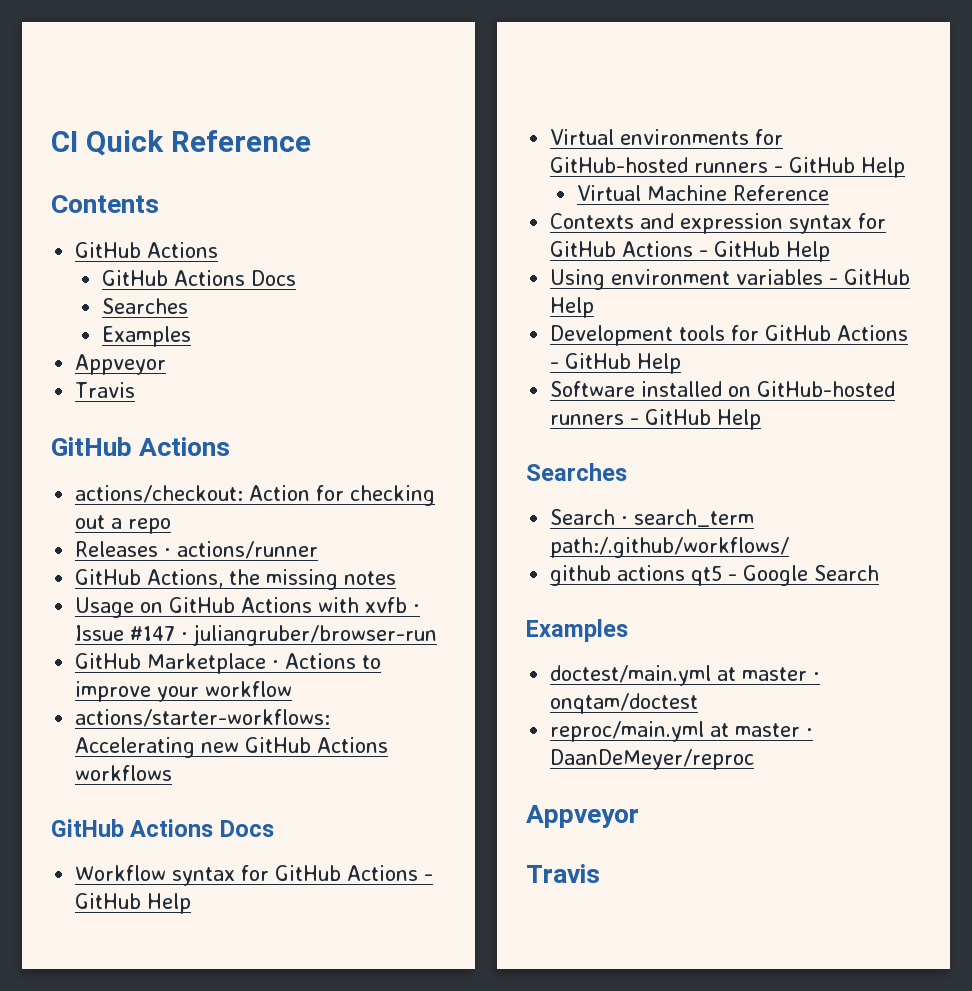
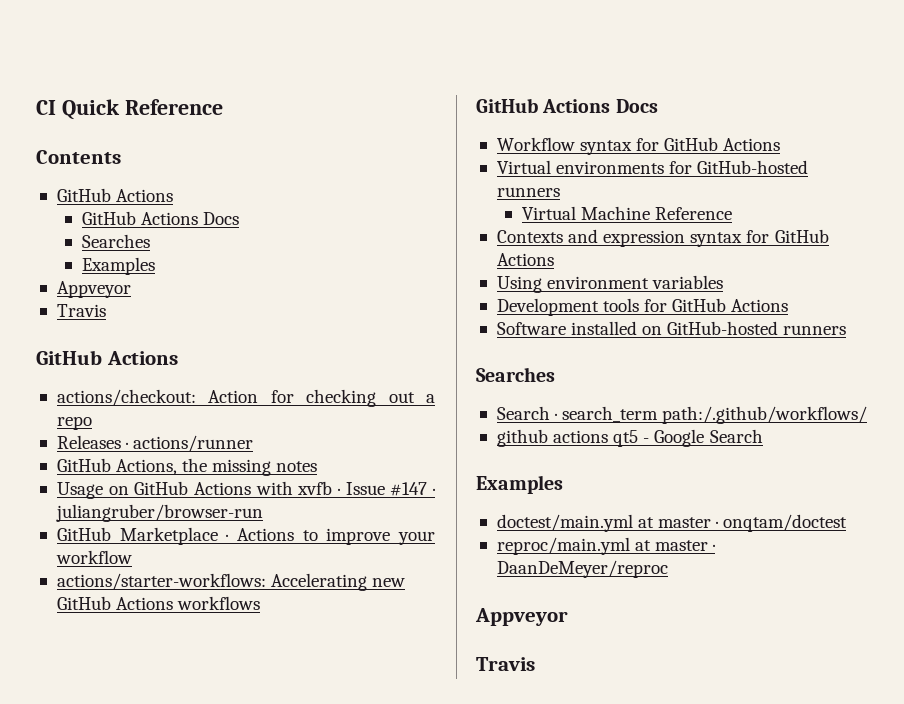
- Workflow syntax for GitHub Actions - GitHub Help
+ Workflow syntax for GitHub Actions
- Virtual environments for GitHub-hosted runners - GitHub Help
+ Virtual environments for GitHub-hosted runners
- Contexts and expression syntax for GitHub Actions - GitHub Help
+ Contexts and expression syntax for GitHub Actions
- Using environment variables - GitHub Help
+ Using environment variables
- Development tools for GitHub Actions - GitHub Help
+ Development tools for GitHub Actions
- Software installed on GitHub-hosted runners - GitHub Help
+ Software installed on GitHub-hosted runners

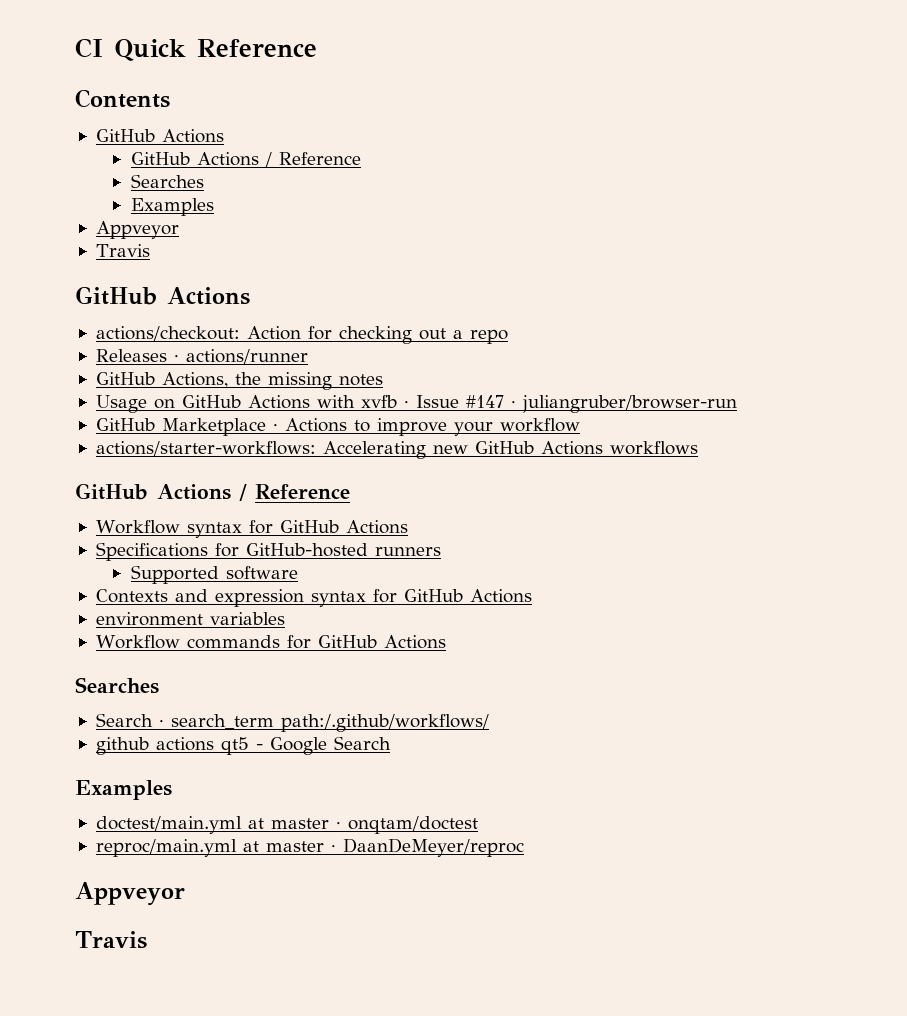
  Contents
  GitHub Actions
- GitHub Actions Docs
+ GitHub Actions / Reference
  actions/starter-workflows: Accelerating new GitHub Actions workflows
- GitHub Actions Docs
+ GitHub Actions / Reference
- Virtual environments for GitHub-hosted runners
+ Specifications for GitHub-hosted runners
- Virtual Machine Reference
+ Supported software
- Using environment variables
+ environment variables
- Development tools for GitHub Actions
- Software installed on GitHub-hosted runners
+ Workflow commands for GitHub Actions

